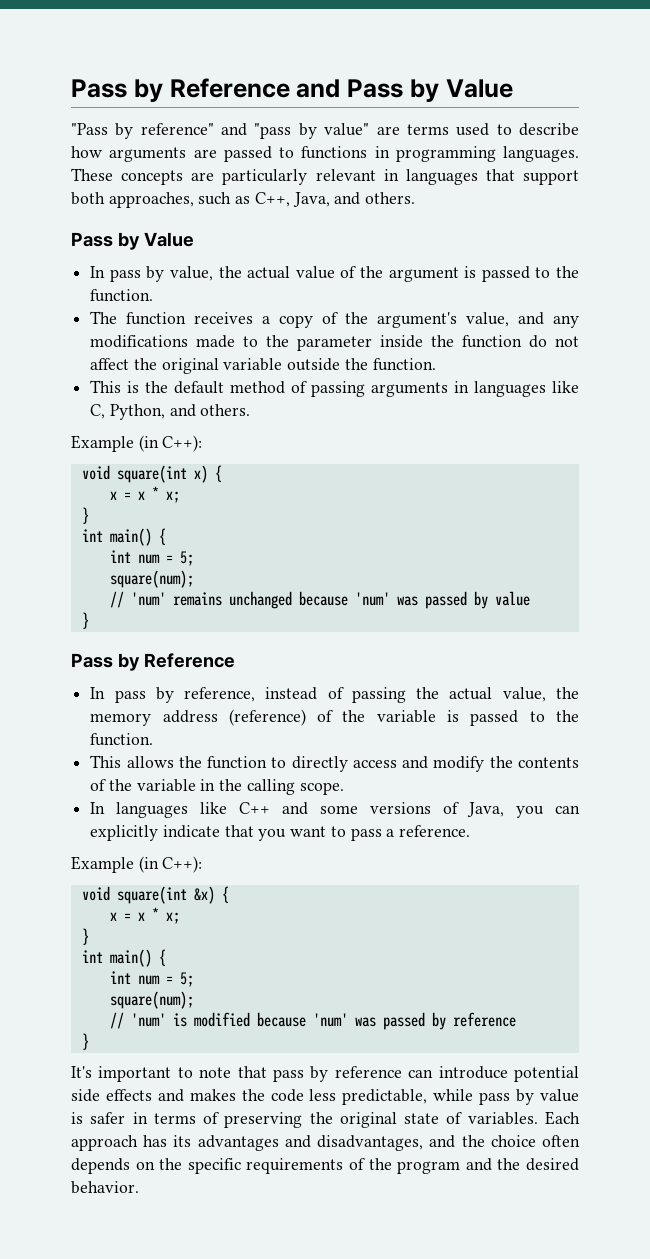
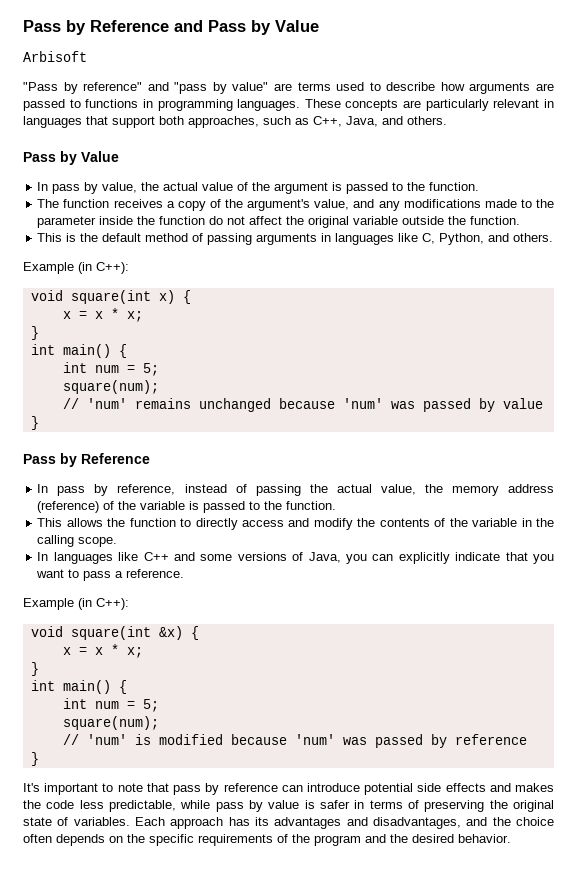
+ Arbisoft

